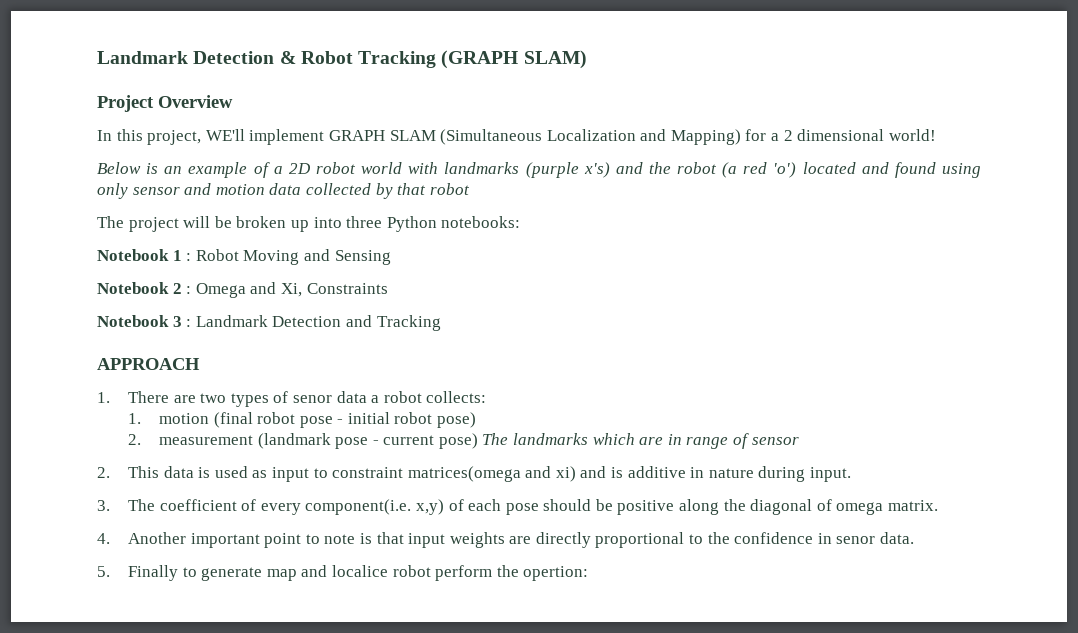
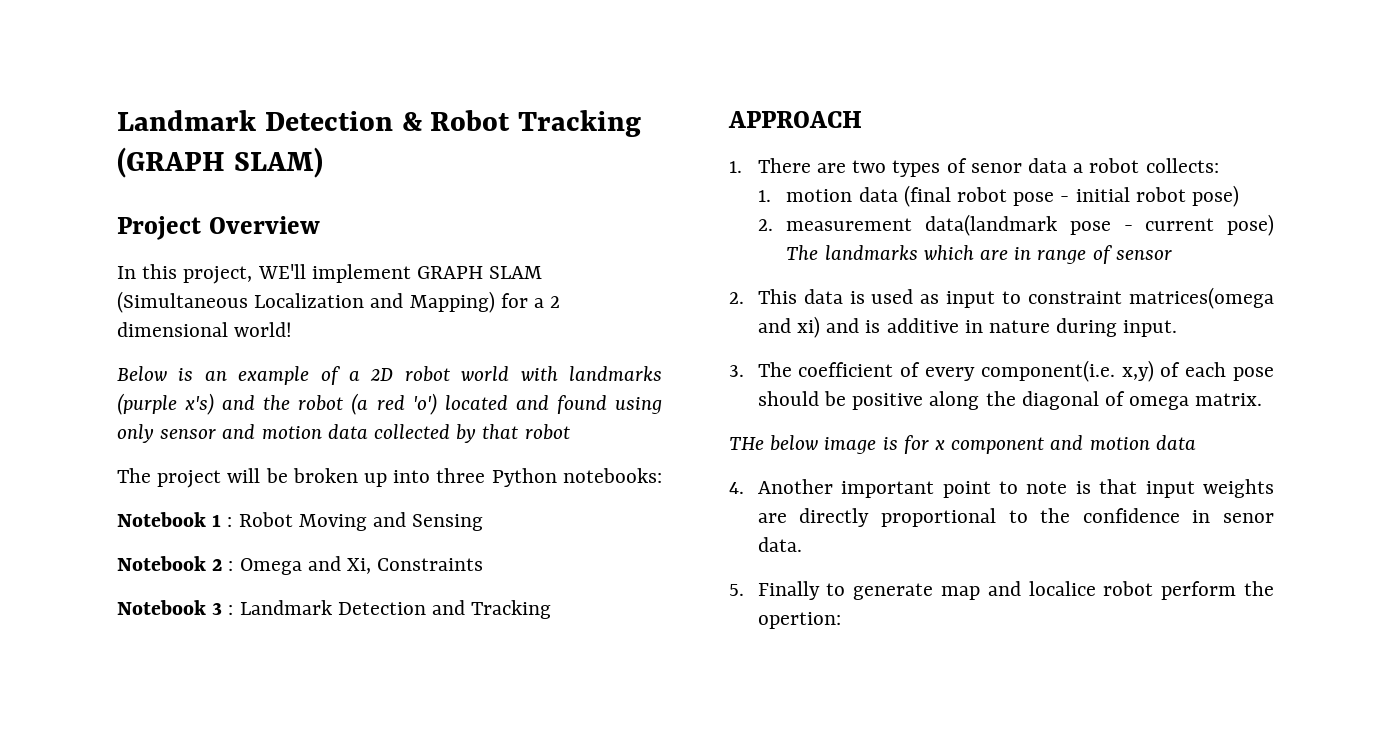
- 1. motion (final robot pose - initial robot pose)
+ 1. motion data (final robot pose - initial robot pose)
- 2. measurement (landmark pose - current pose) The landmarks which are in range of sensor
+ 2. measurement data(landmark pose - current pose) The landmarks which are in range of sensor
+ THe below image is for x component and motion data

